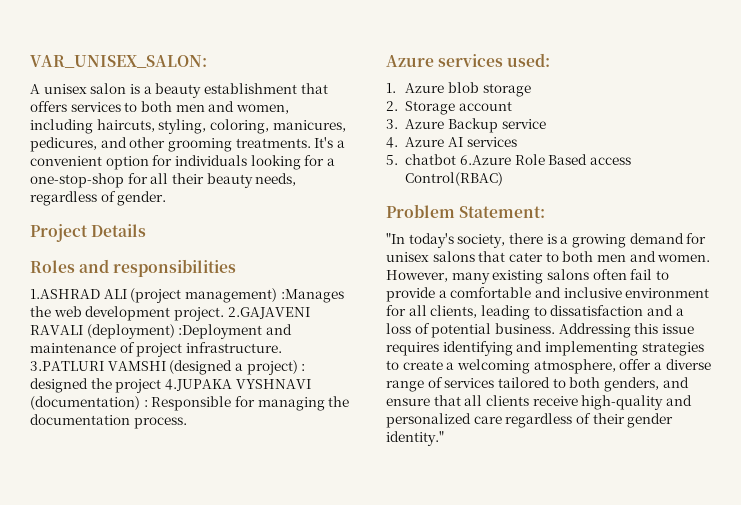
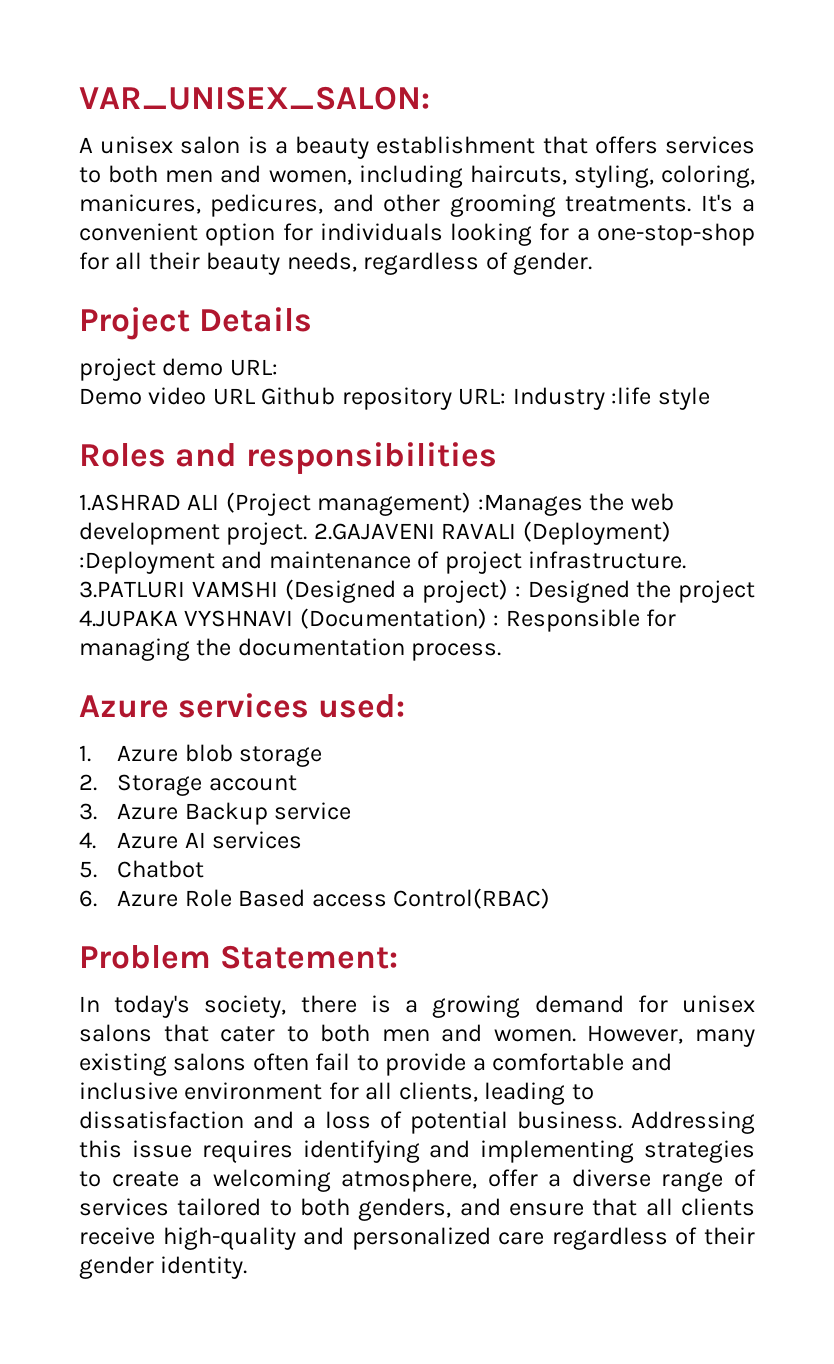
+ project demo URL:
+ Demo video URL Github repository URL: Industry :life style
- 1.ASHRAD ALI (project management) :Manages the web development project.
+ 1.ASHRAD ALI (Project management) :Manages the web development project.
- 2.GAJAVENI RAVALI (deployment) :Deployment and maintenance of project infrastructure.
+ 2.GAJAVENI RAVALI (Deployment) :Deployment and maintenance of project infrastructure.
- 3.PATLURI VAMSHI (designed a project) : designed the project 4.JUPAKA VYSHNAVI (documentation) : Responsible for managing the documentation process.
+ 3.PATLURI VAMSHI (Designed a project) : Designed the project 4.JUPAKA VYSHNAVI (Documentation) : Responsible for managing the documentation process.
- 5. chatbot 6.Azure Role Based access Control(RBAC)
+ 5. Chatbot
+ 6. Azure Role Based access Control(RBAC)
- "In today's society, there is a growing demand for unisex salons that cater to both men and women.
+ In today's society, there is a growing demand for unisex salons that cater to both men and women.
- Addressing this issue requires identifying and implementing strategies to create a welcoming atmosphere, offer a diverse range of services tailored to both genders, and ensure that all clients receive high-quality and personalized care regardless of their gender identity."
+ Addressing this issue requires identifying and implementing strategies to create a welcoming atmosphere, offer a diverse range of services tailored to both genders, and ensure that all clients receive high-quality and personalized care regardless of their gender identity.

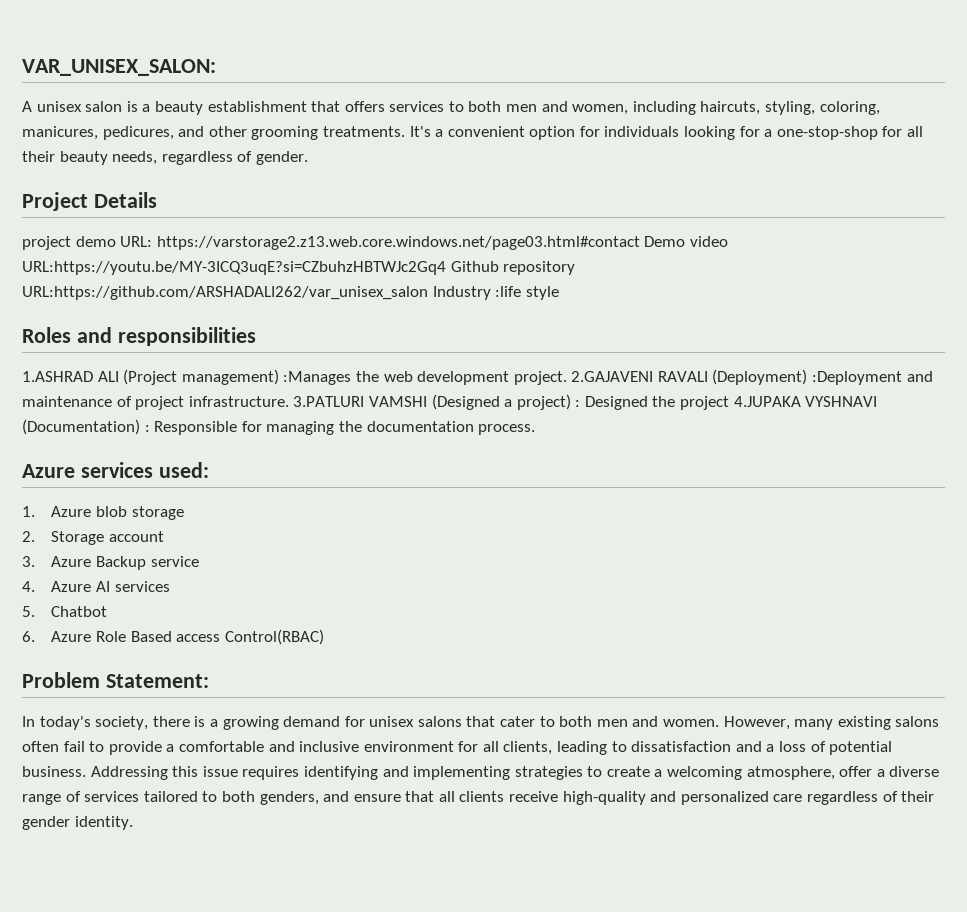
- project demo URL:
- Demo video URL Github repository URL: Industry :life style
+ project demo URL: https://varstorage2.z13.web.core.windows.net/page03.html#contact Demo video URL:https://youtu.be/MY-3ICQ3uqE?si=CZbuhzHBTWJc2Gq4 Github repository URL:https://github.com/ARSHADALI262/var_unisex_salon Industry :life style

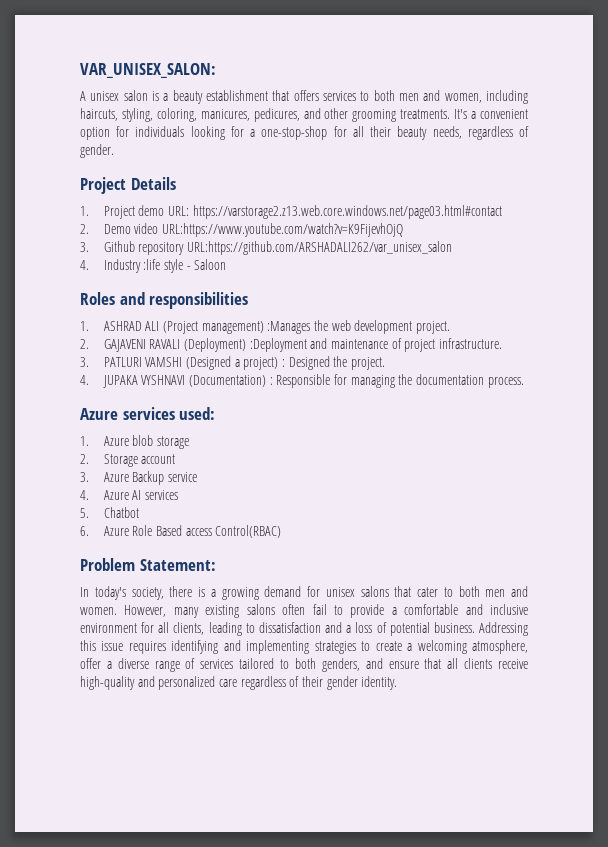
- project demo URL: https://varstorage2.z13.web.core.windows.net/page03.html#contact Demo video URL:https://youtu.be/MY-3ICQ3uqE?si=CZbuhzHBTWJc2Gq4 Github repository URL:https://github.com/ARSHADALI262/var_unisex_salon Industry :life style
+ 1. Project demo URL: https://varstorage2.z13.web.core.windows.net/page03.html#contact
+ 2. Demo video URL:https://www.youtube.com/watch?v=K9FijevhOjQ
+ 3. Github repository URL:https://github.com/ARSHADALI262/var_unisex_salon
+ 4. Industry :life style - Saloon
- 1.ASHRAD ALI (Project management) :Manages the web development project. 2.GAJAVENI RAVALI (Deployment) :Deployment and maintenance of project infrastructure. 3.PATLURI VAMSHI (Designed a project) : Designed the project 4.JUPAKA VYSHNAVI (Documentation) : Responsible for managing the documentation process.
+ 1. ASHRAD ALI (Project management) :Manages the web development project.
+ 2. GAJAVENI RAVALI (Deployment) :Deployment and maintenance of project infrastructure.
+ 3. PATLURI VAMSHI (Designed a project) : Designed the project.
+ 4. JUPAKA VYSHNAVI (Documentation) : Responsible for managing the documentation process.

